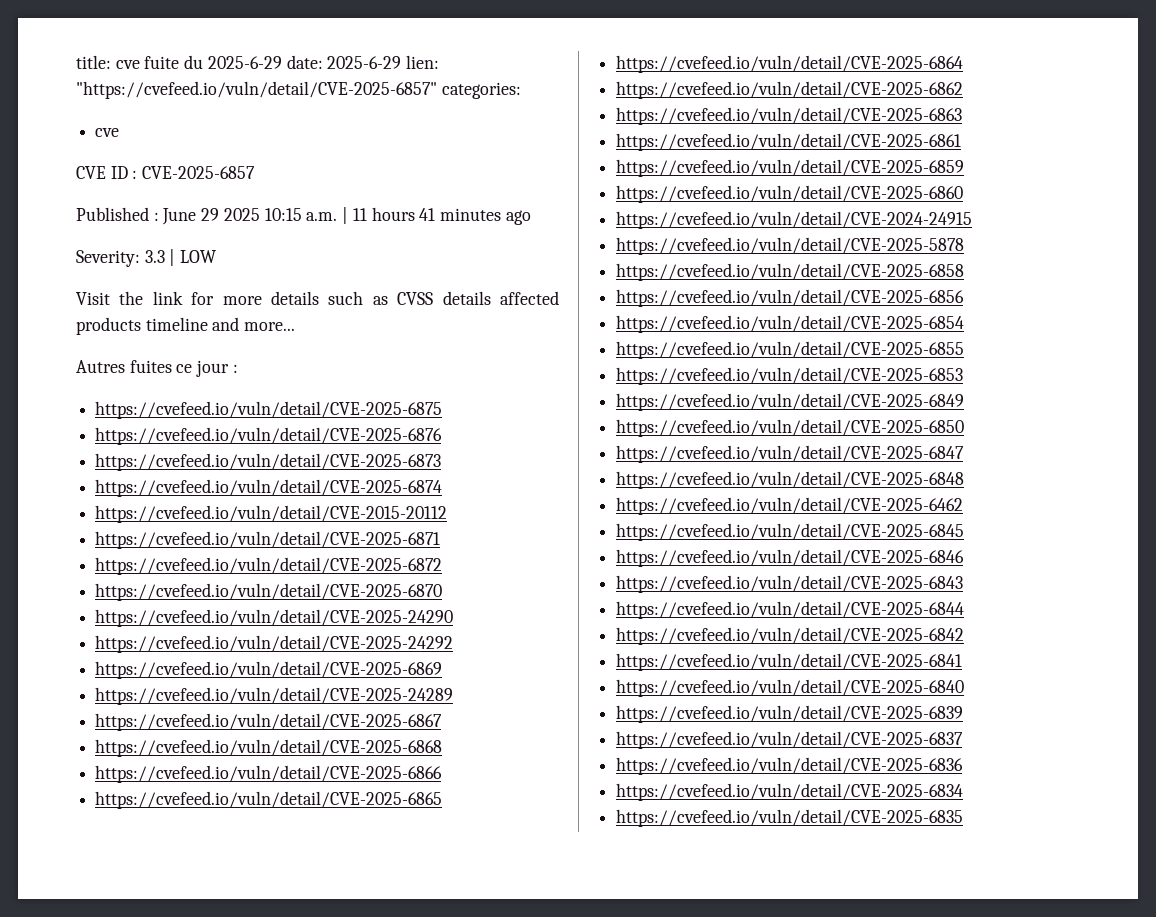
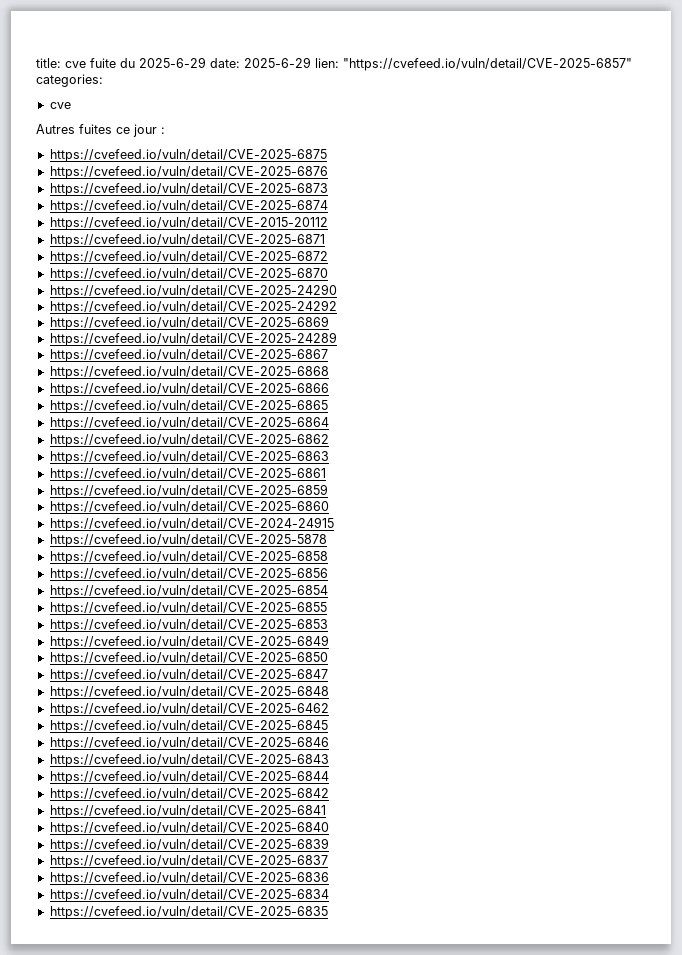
- CVE ID : CVE-2025-6857
- Published : June 29 2025 10:15 a.m. | 11 hours 41 minutes ago
- Severity: 3.3 | LOW
- Visit the link for more details such as CVSS details affected products timeline and more...

